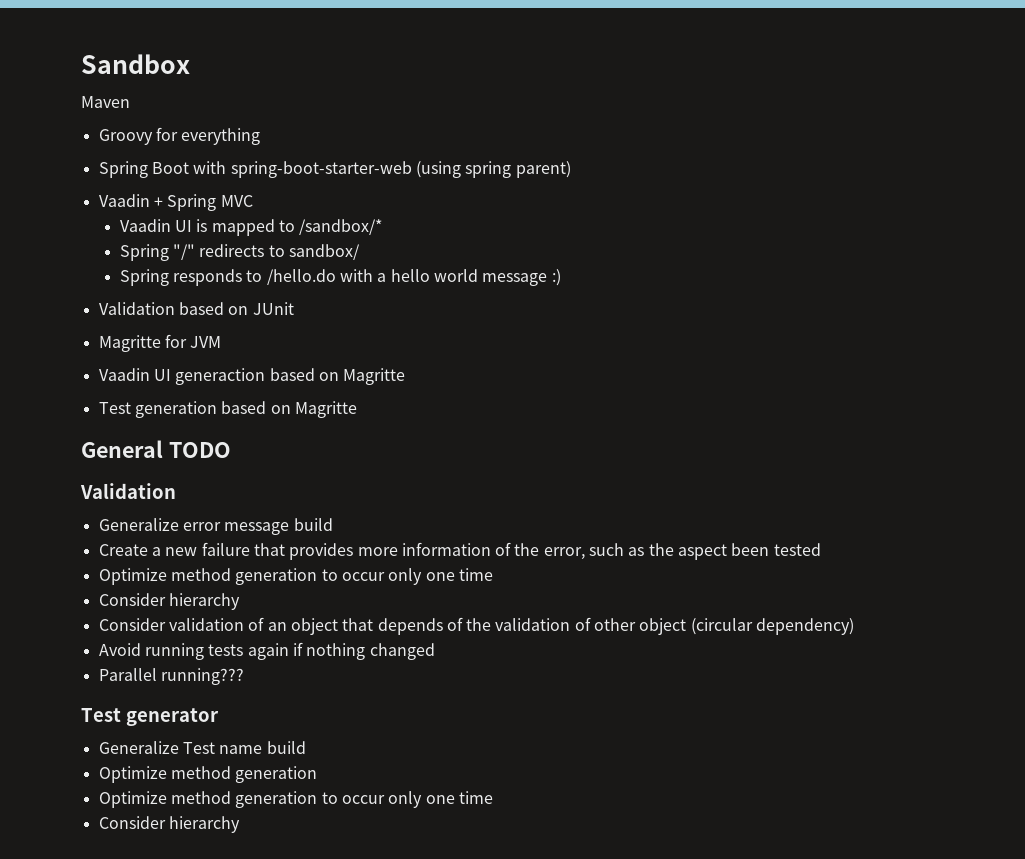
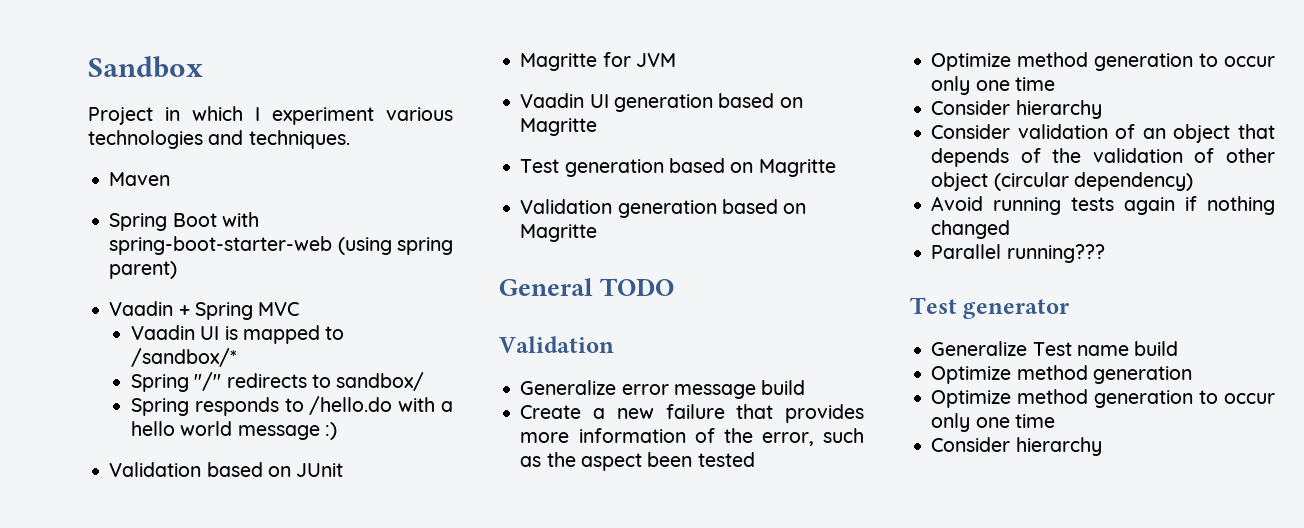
+ Project in which I experiment various technologies and techniques.
  Maven
- Groovy for everything
- Vaadin UI generaction based on Magritte
+ Vaadin UI generation based on Magritte
+ Validation generation based on Magritte

